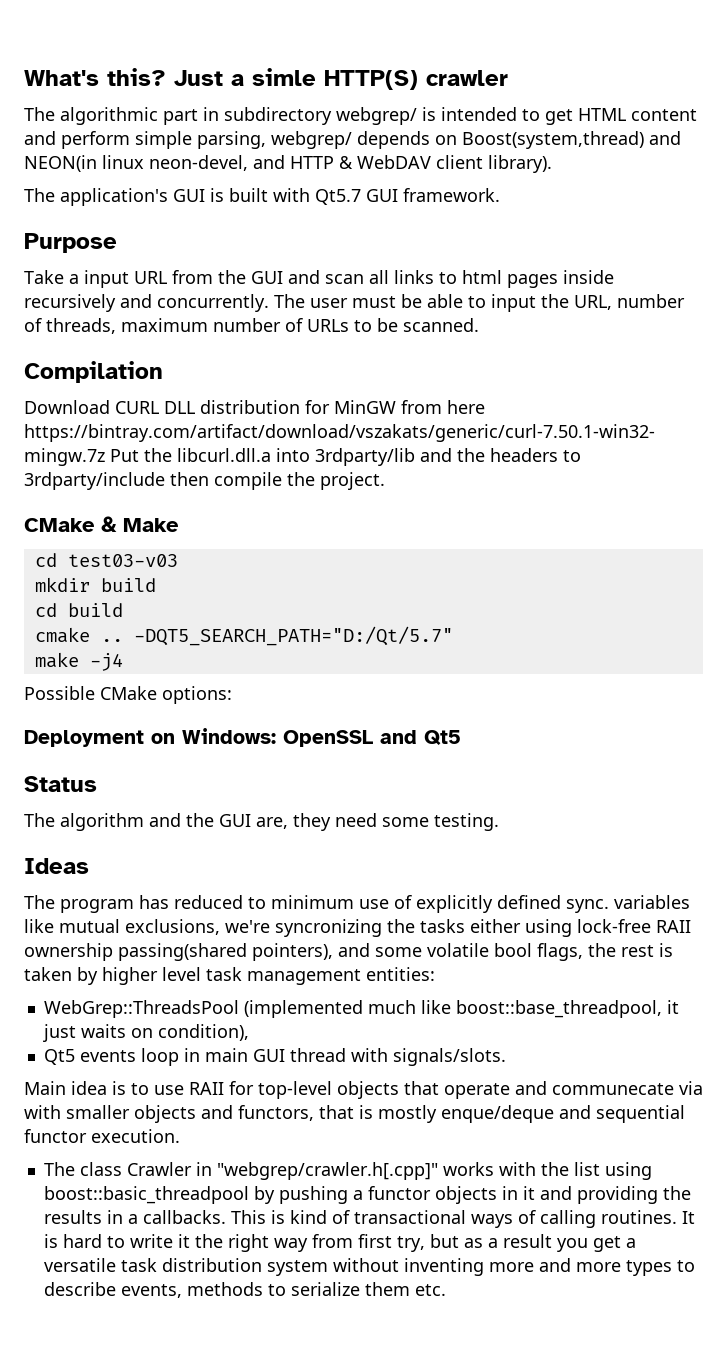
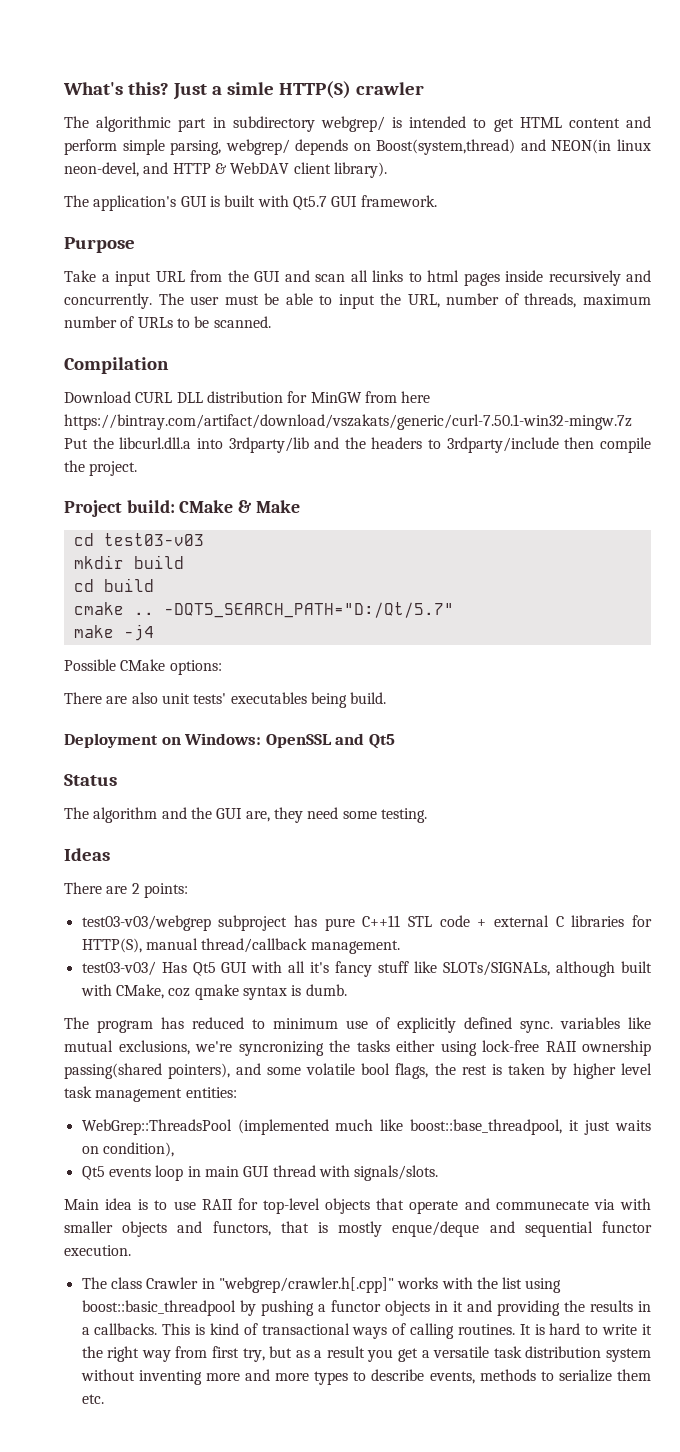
- CMake & Make
+ Project build: CMake & Make
+ There are also unit tests' executables being build.
+ There are 2 points:
+ test03-v03/webgrep subproject has pure C++11 STL code + external C libraries for HTTP(S), manual thread/callback management.
+ test03-v03/ Has Qt5 GUI with all it's fancy stuff like SLOTs/SIGNALs, although built with CMake, coz qmake syntax is dumb.

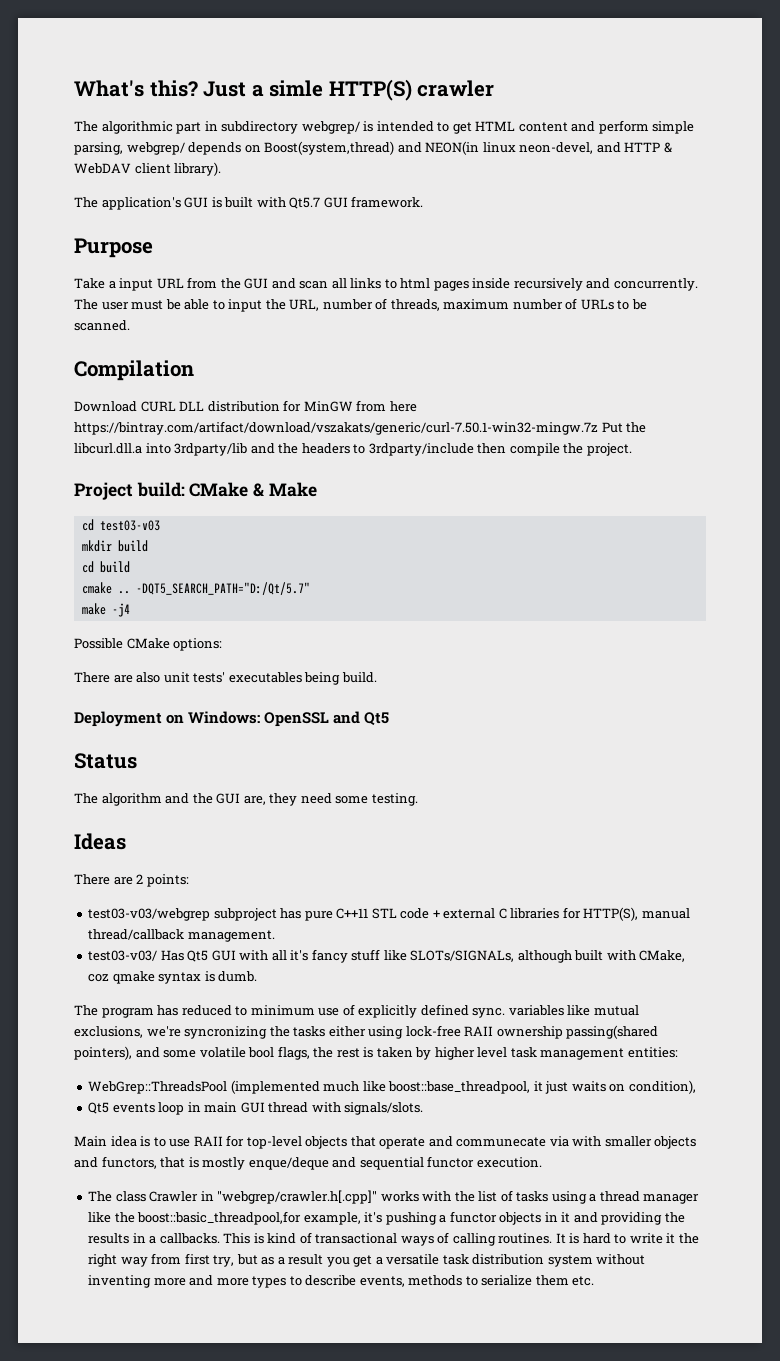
- The class Crawler in "webgrep/crawler.h[.cpp]" works with the list using boost::basic_threadpool by pushing a functor objects in it and providing the results in a callbacks.
+ The class Crawler in "webgrep/crawler.h[.cpp]" works with the list of tasks using a thread manager like the boost::basic_threadpool,for example, it's pushing a functor objects in it and providing the results in a callbacks.

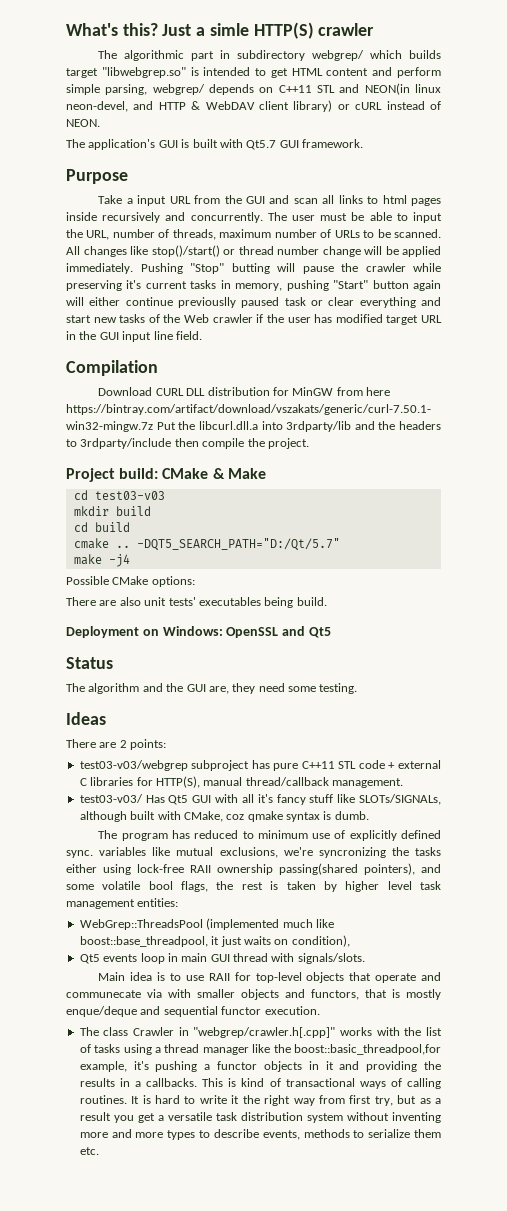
- The algorithmic part in subdirectory webgrep/ is intended to get HTML content and perform simple parsing, webgrep/ depends on Boost(system,thread) and NEON(in linux neon-devel, and HTTP & WebDAV client library).
+ The algorithmic part in subdirectory webgrep/ which builds target "libwebgrep.so" is intended to get HTML content and perform simple parsing, webgrep/ depends on C++11 STL and NEON(in linux neon-devel, and HTTP & WebDAV client library) or cURL instead of NEON.
+ All changes like stop()/start() or thread number change will be applied immediately. Pushing "Stop" butting will pause the crawler while preserving it's current tasks in memory, pushing "Start" button again will either continue previouslly paused task or clear everything and start new tasks of the Web crawler if the user has modified target URL in the GUI input line field.

